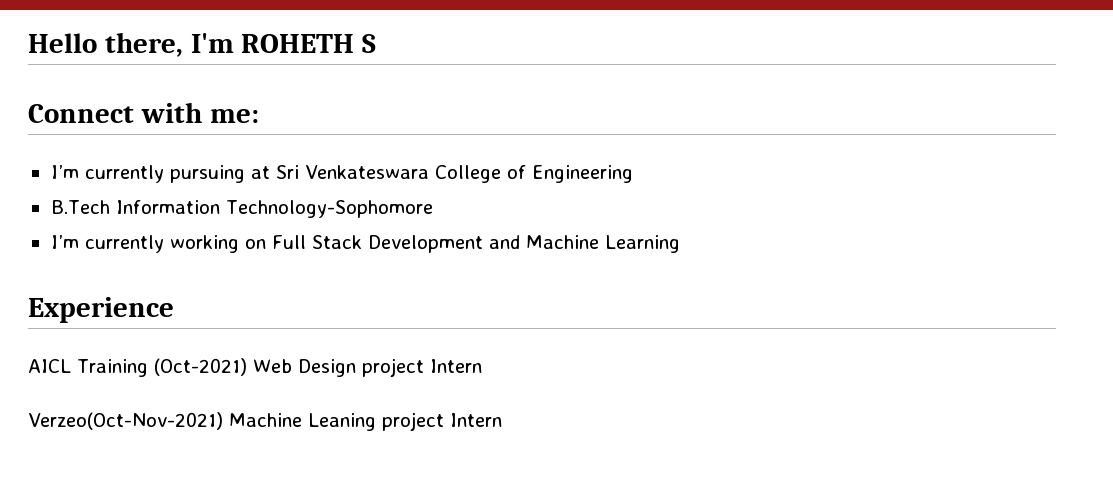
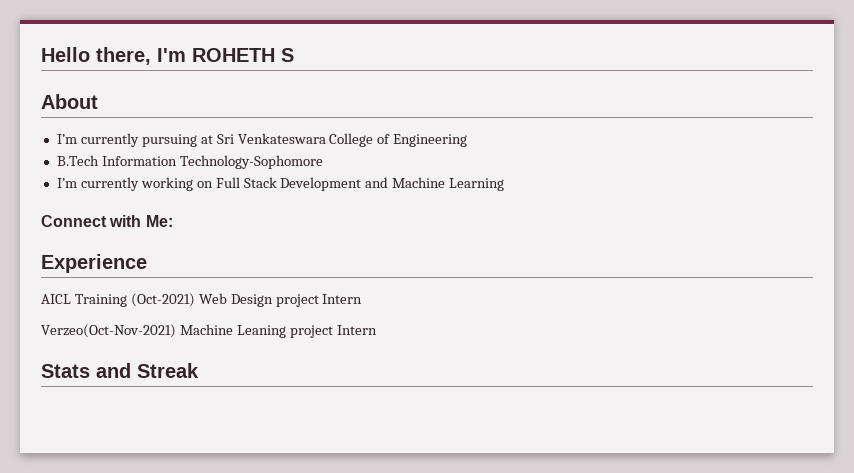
- Connect with me:
+ About
+ Connect with Me:
+ Stats and Streak

